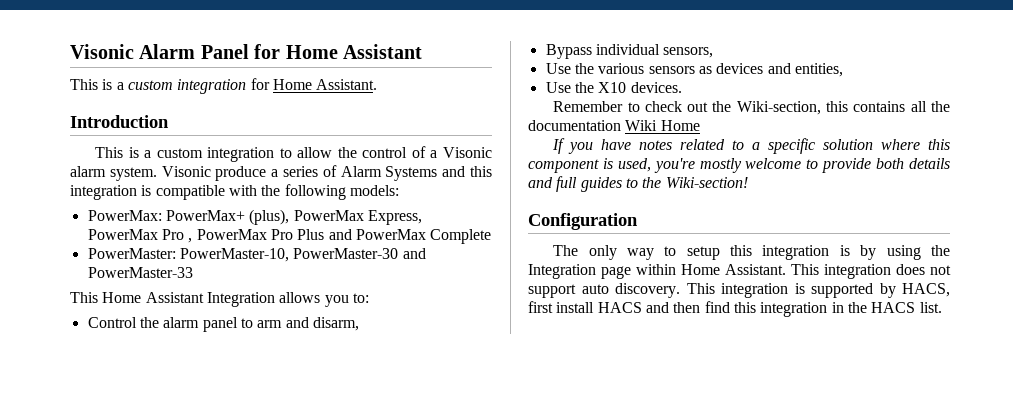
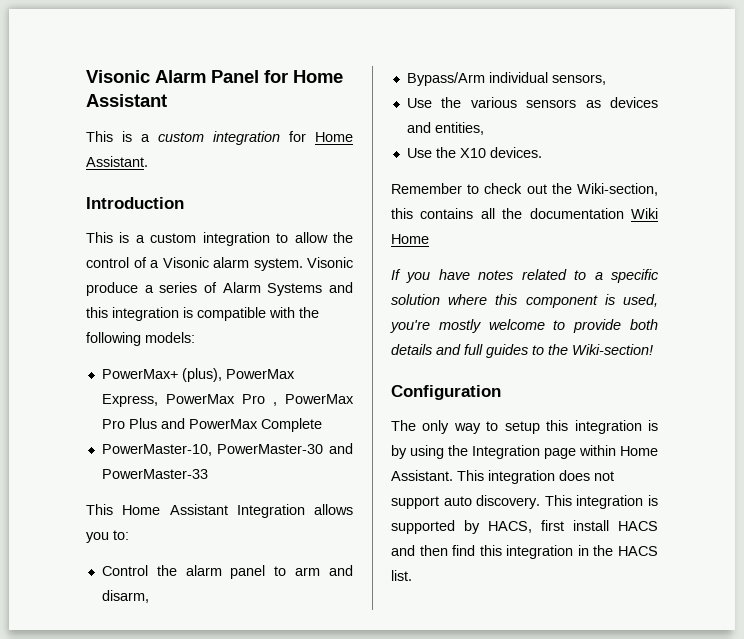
- PowerMax: PowerMax+ (plus), PowerMax Express, PowerMax Pro , PowerMax Pro Plus and PowerMax Complete
+ PowerMax+ (plus), PowerMax Express, PowerMax Pro , PowerMax Pro Plus and PowerMax Complete
- PowerMaster: PowerMaster-10, PowerMaster-30 and PowerMaster-33
+ PowerMaster-10, PowerMaster-30 and PowerMaster-33
- Bypass individual sensors,
+ Bypass/Arm individual sensors,

